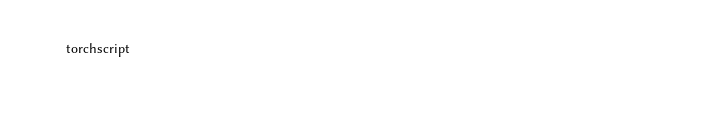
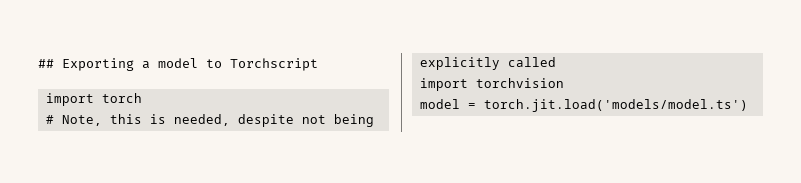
- torchscript
+ ## Exporting a model to Torchscript
+ import torch
+ # Note, this is needed, despite not being explicitly called
+ import torchvision
+ model = torch.jit.load('models/model.ts')

